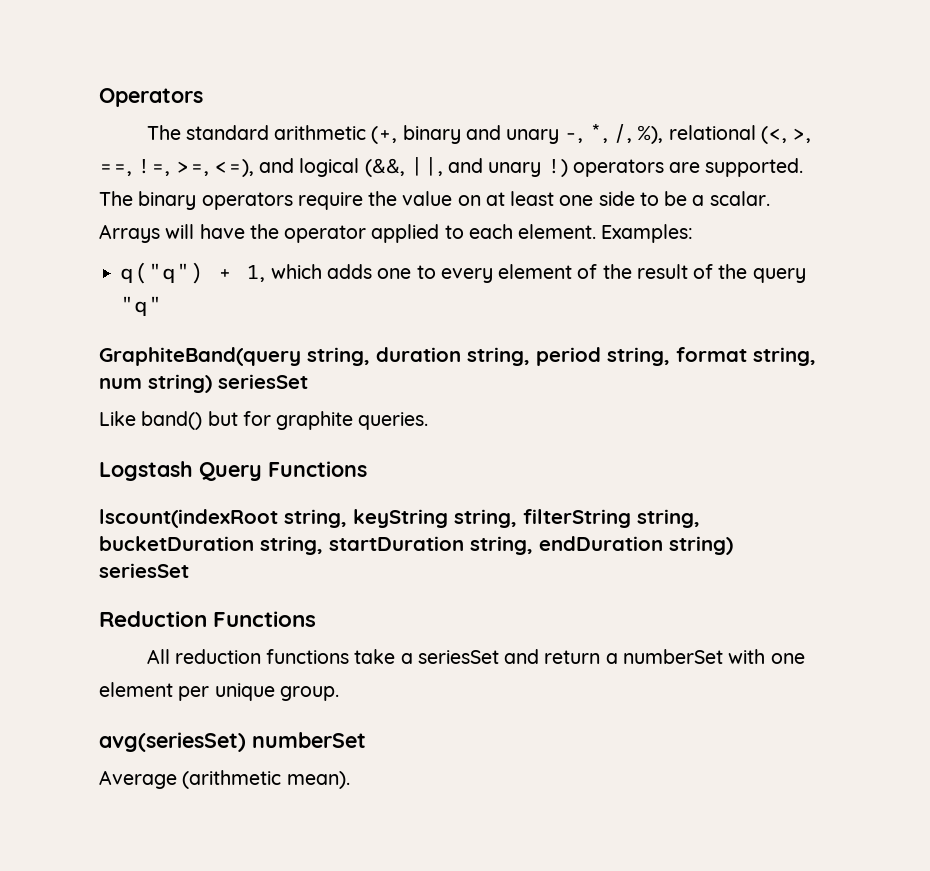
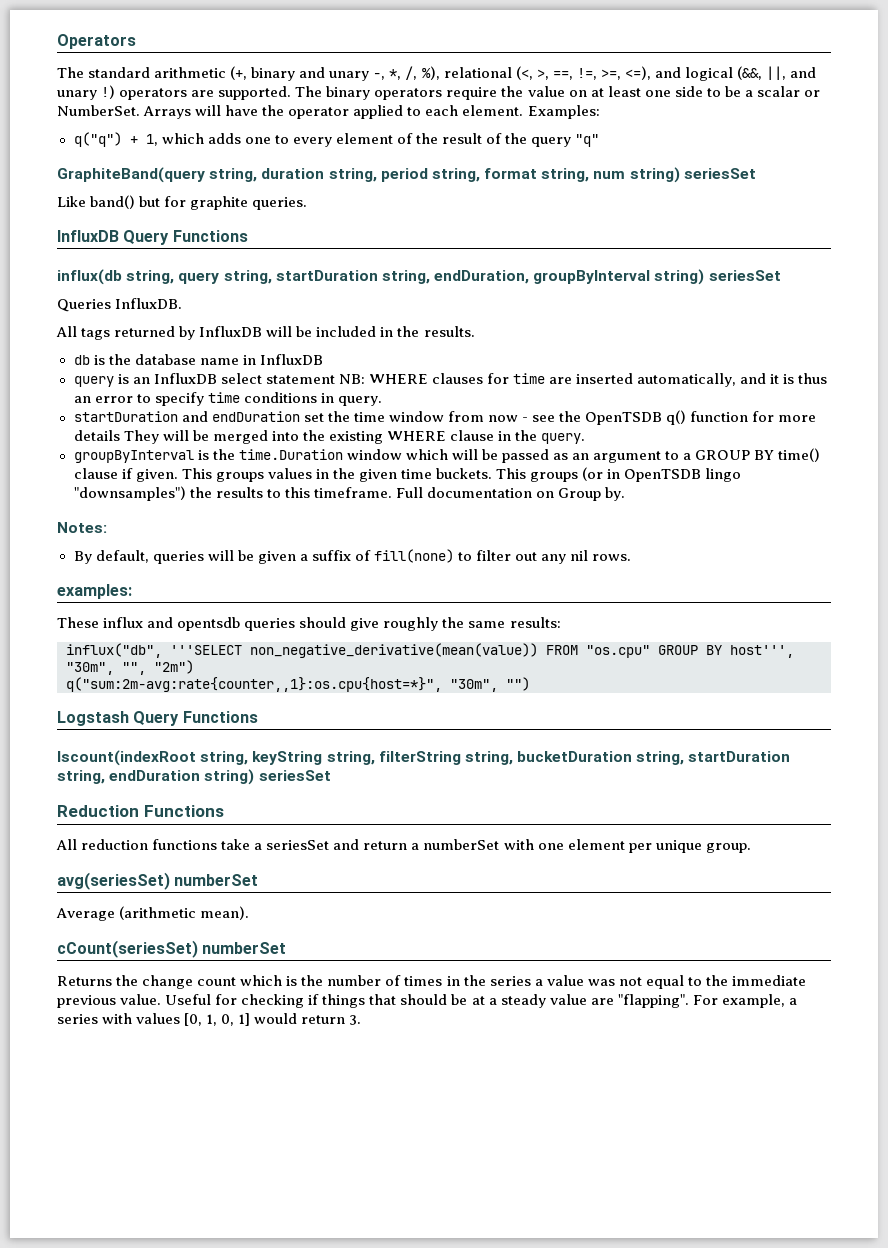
- The binary operators require the value on at least one side to be a scalar.
+ The binary operators require the value on at least one side to be a scalar or NumberSet.
+ InfluxDB Query Functions
+ influx(db string, query string, startDuration string, endDuration, groupByInterval string) seriesSet
+ Queries InfluxDB.
+ All tags returned by InfluxDB will be included in the results.
+ db is the database name in InfluxDB
+ query is an InfluxDB select statement NB: WHERE clauses for time are inserted automatically, and it is thus an error to specify time conditions in query.
+ startDuration and endDuration set the time window from now - see the OpenTSDB q() function for more details They will be merged into the existing WHERE clause in the query.
+ groupByInterval is the time.Duration window which will be passed as an argument to a GROUP BY time() clause if given. This groups values in the given time buckets. This groups (or in OpenTSDB lingo "downsamples") the results to this timeframe. Full documentation on Group by.
+ Notes:
+ By default, queries will be given a suffix of fill(none) to filter out any nil rows.
+ examples:
+ These influx and opentsdb queries should give roughly the same results:
+ influx("db", '''SELECT non_negative_derivative(mean(value)) FROM "os.cpu" GROUP BY host''', "30m", "", "2m")
+ q("sum:2m-avg:rate{counter,,1}:os.cpu{host=*}", "30m", "")
+ cCount(seriesSet) numberSet
+ Returns the change count which is the number of times in the series a value was not equal to the immediate previous value. Useful for checking if things that should be at a steady value are "flapping". For example, a series with values [0, 1, 0, 1] would return 3.

